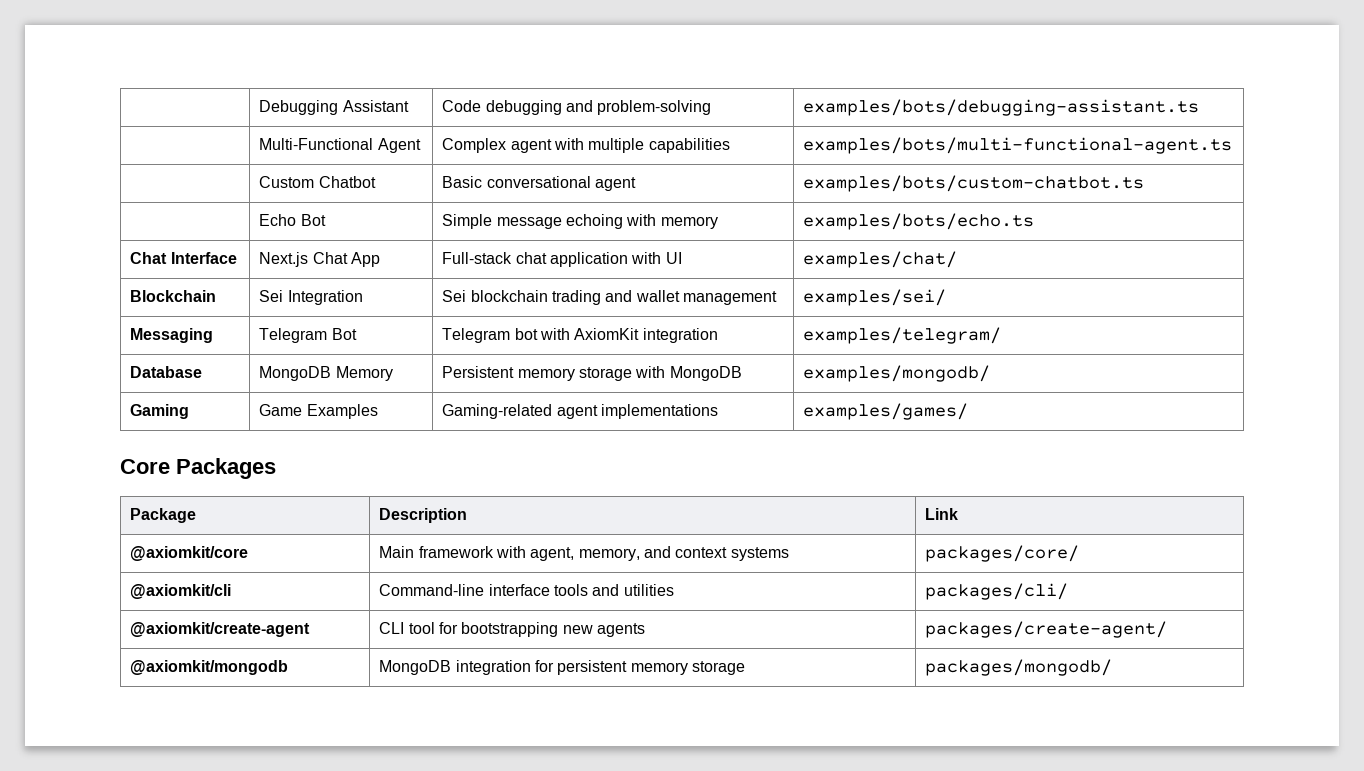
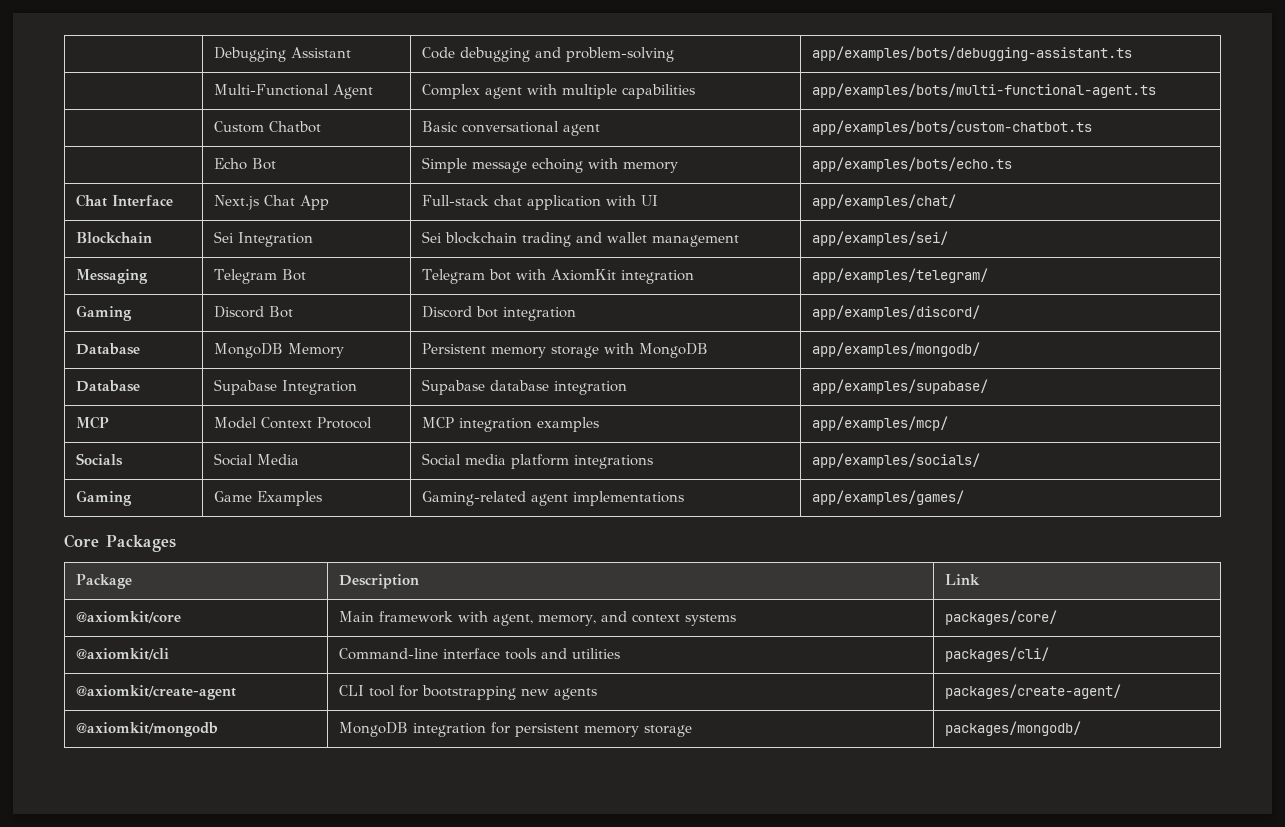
- | Debugging Assistant | Code debugging and problem-solving | examples/bots/debugging-assistant.ts
+ | Debugging Assistant | Code debugging and problem-solving | app/examples/bots/debugging-assistant.ts
- | Multi-Functional Agent | Complex agent with multiple capabilities | examples/bots/multi-functional-agent.ts
+ | Multi-Functional Agent | Complex agent with multiple capabilities | app/examples/bots/multi-functional-agent.ts
- | Custom Chatbot | Basic conversational agent | examples/bots/custom-chatbot.ts
+ | Custom Chatbot | Basic conversational agent | app/examples/bots/custom-chatbot.ts
- | Echo Bot | Simple message echoing with memory | examples/bots/echo.ts
+ | Echo Bot | Simple message echoing with memory | app/examples/bots/echo.ts
- Chat Interface | Next.js Chat App | Full-stack chat application with UI | examples/chat/
+ Chat Interface | Next.js Chat App | Full-stack chat application with UI | app/examples/chat/
- Blockchain | Sei Integration | Sei blockchain trading and wallet management | examples/sei/
+ Blockchain | Sei Integration | Sei blockchain trading and wallet management | app/examples/sei/
- Messaging | Telegram Bot | Telegram bot with AxiomKit integration | examples/telegram/
+ Messaging | Telegram Bot | Telegram bot with AxiomKit integration | app/examples/telegram/
+ Gaming | Discord Bot | Discord bot integration | app/examples/discord/
- Database | MongoDB Memory | Persistent memory storage with MongoDB | examples/mongodb/
+ Database | MongoDB Memory | Persistent memory storage with MongoDB | app/examples/mongodb/
+ Database | Supabase Integration | Supabase database integration | app/examples/supabase/
+ MCP | Model Context Protocol | MCP integration examples | app/examples/mcp/
+ Socials | Social Media | Social media platform integrations | app/examples/socials/
- Gaming | Game Examples | Gaming-related agent implementations | examples/games/
+ Gaming | Game Examples | Gaming-related agent implementations | app/examples/games/

